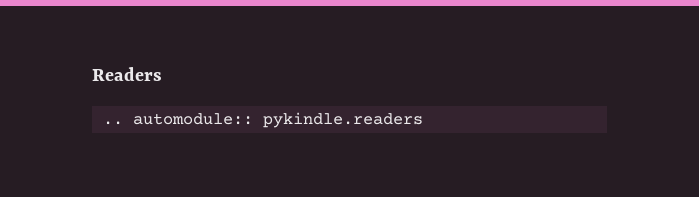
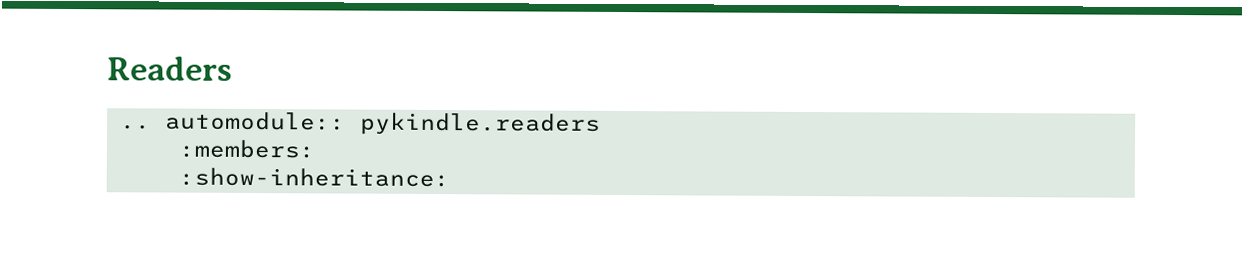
+ :members:
+ :show-inheritance:

